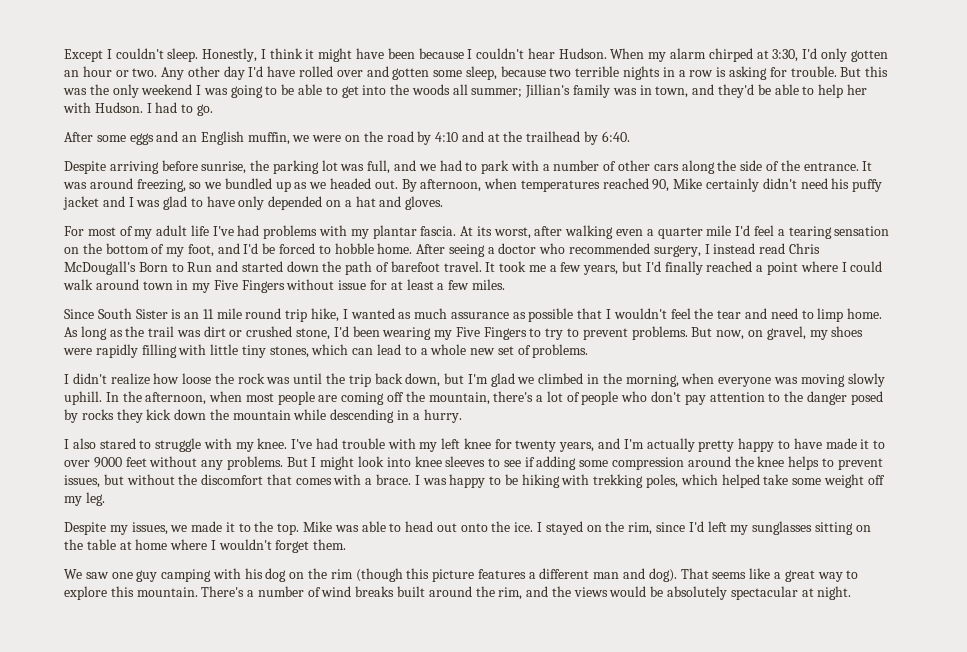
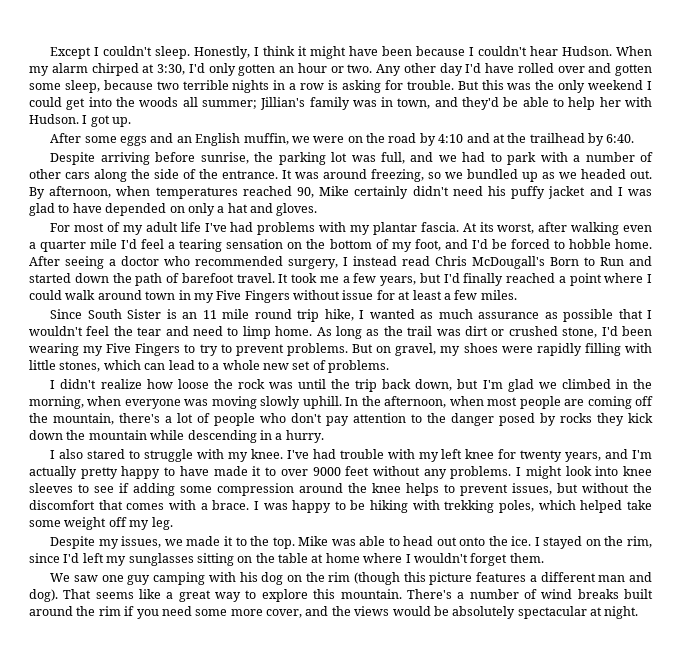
- But this was the only weekend I was going to be able to get into the woods all summer; Jillian's family was in town, and they'd be able to help her with Hudson.
+ But this was the only weekend I could get into the woods all summer; Jillian's family was in town, and they'd be able to help her with Hudson.
- I had to go.
+ I got up.
- By afternoon, when temperatures reached 90, Mike certainly didn't need his puffy jacket and I was glad to have only depended on a hat and gloves.
+ By afternoon, when temperatures reached 90, Mike certainly didn't need his puffy jacket and I was glad to have depended on only a hat and gloves.
- But now, on gravel, my shoes were rapidly filling with little tiny stones, which can lead to a whole new set of problems.
+ But on gravel, my shoes were rapidly filling with little stones, which can lead to a whole new set of problems.
- But I might look into knee sleeves to see if adding some compression around the knee helps to prevent issues, but without the discomfort that comes with a brace.
+ I might look into knee sleeves to see if adding some compression around the knee helps to prevent issues, but without the discomfort that comes with a brace.
- There's a number of wind breaks built around the rim, and the views would be absolutely spectacular at night.
+ There's a number of wind breaks built around the rim if you need some more cover, and the views would be absolutely spectacular at night.

